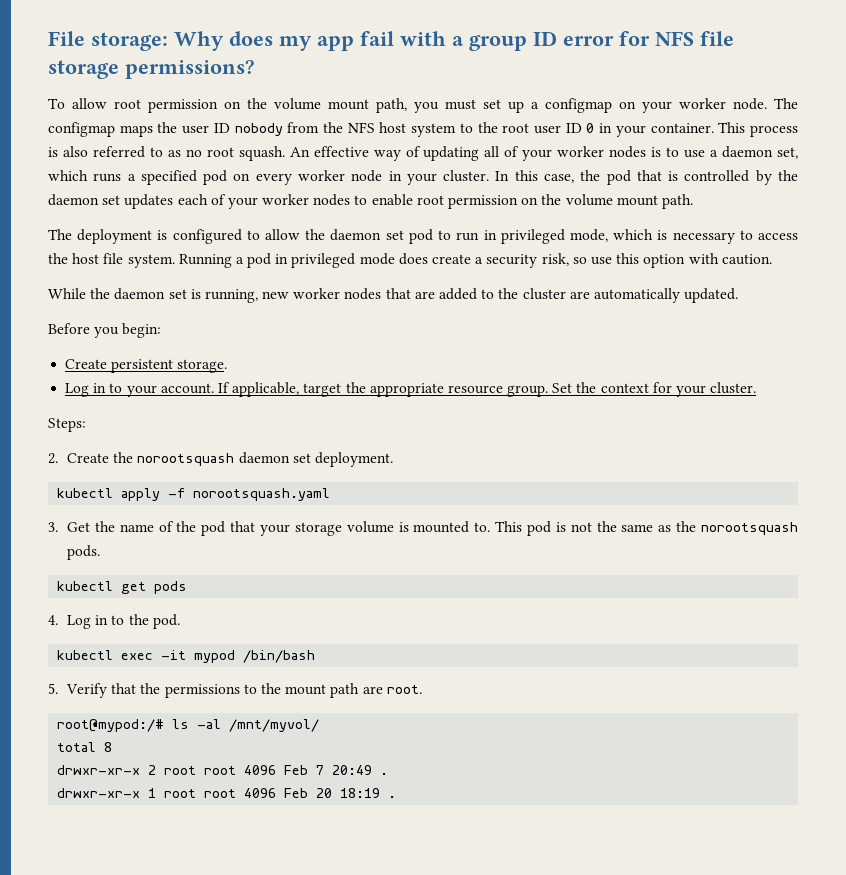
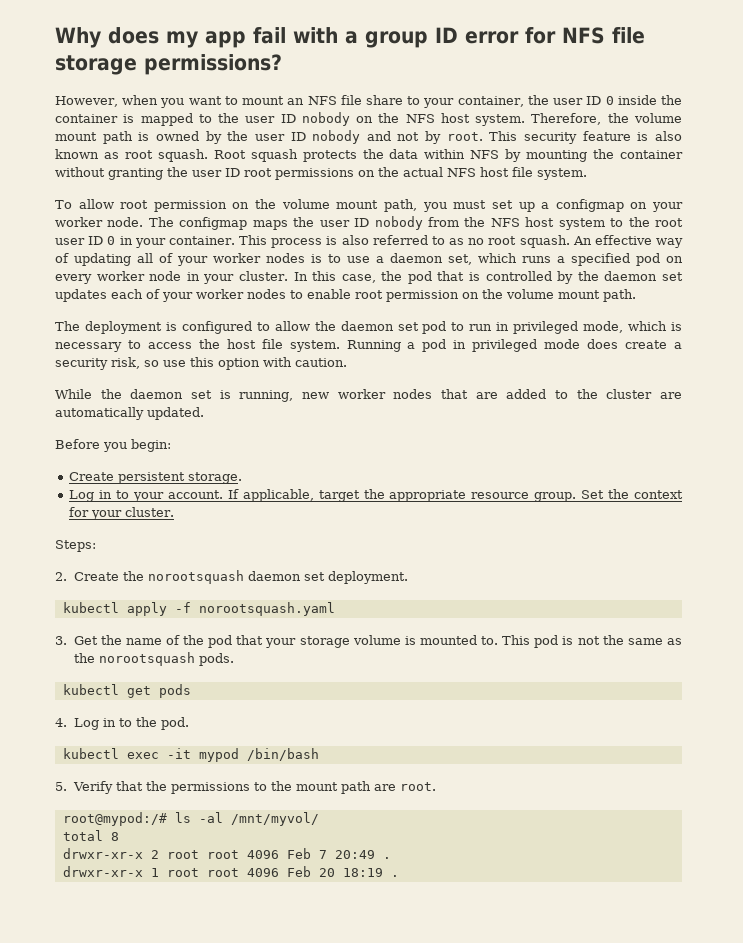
- File storage: Why does my app fail with a group ID error for NFS file storage permissions?
+ Why does my app fail with a group ID error for NFS file storage permissions?
+ However, when you want to mount an NFS file share to your container, the user ID 0 inside the container is mapped to the user ID nobody on the NFS host system. Therefore, the volume mount path is owned by the user ID nobody and not by root. This security feature is also known as root squash. Root squash protects the data within NFS by mounting the container without granting the user ID root permissions on the actual NFS host file system.

